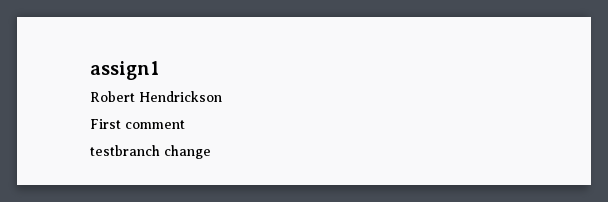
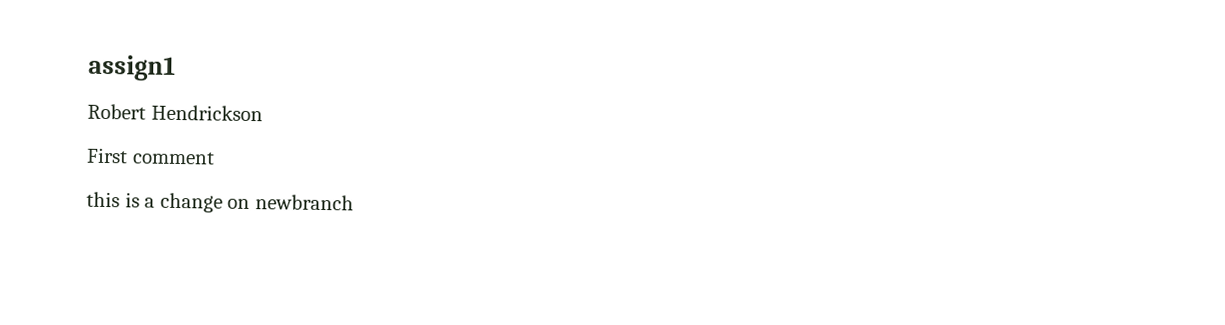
- testbranch change
+ this is a change on newbranch

